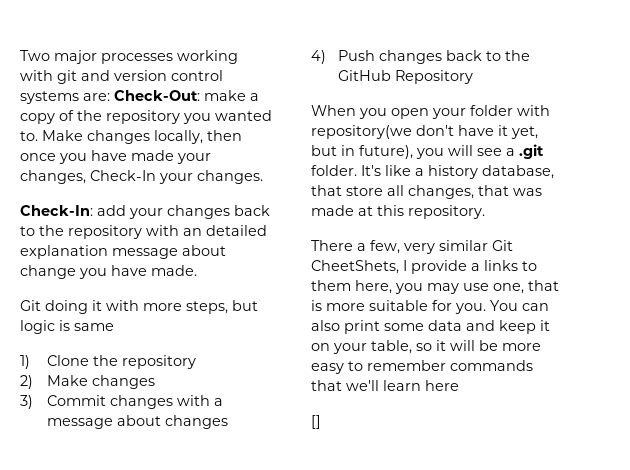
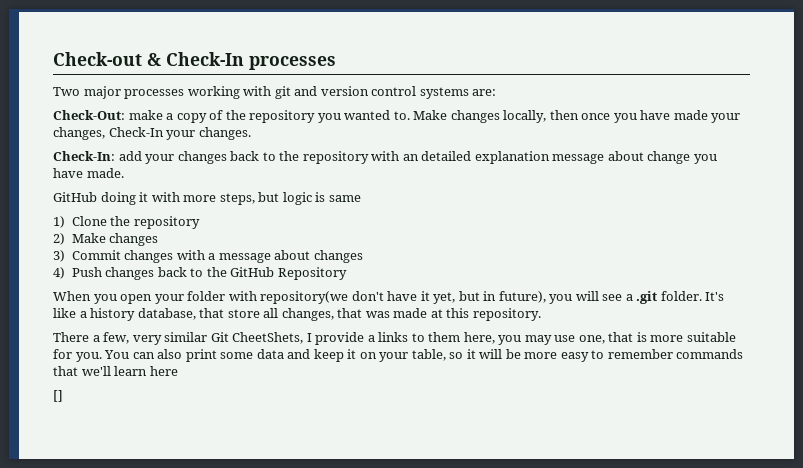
+ Check-out & Check-In processes
- Two major processes working with git and version control systems are: Check-Out: make a copy of the repository you wanted to.
+ Two major processes working with git and version control systems are:
+ Check-Out: make a copy of the repository you wanted to.
- Git doing it with more steps, but logic is same
+ GitHub doing it with more steps, but logic is same

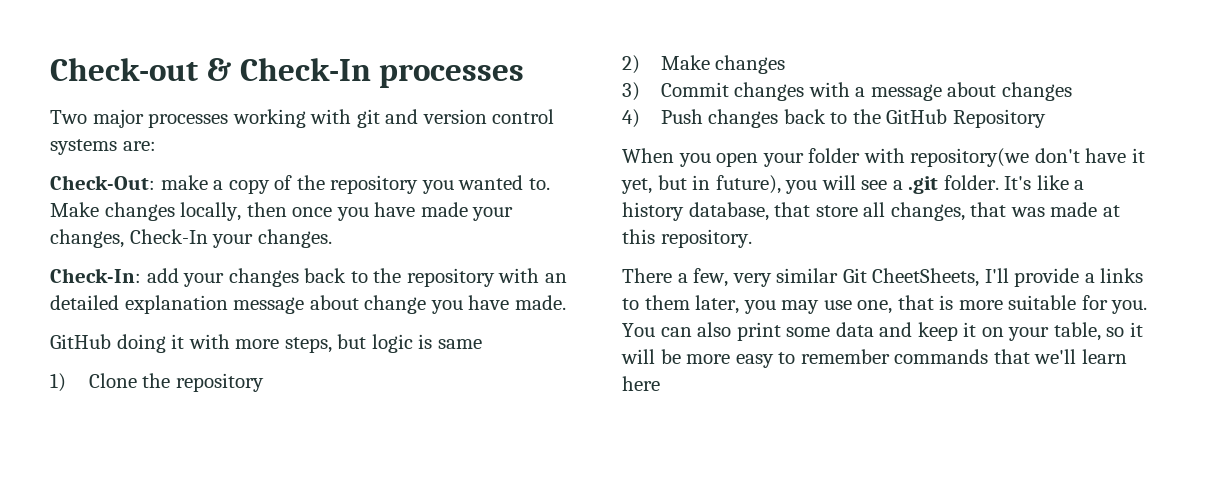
- There a few, very similar Git CheetShets, I provide a links to them here, you may use one, that is more suitable for you.
+ There a few, very similar Git CheetSheets, I'll provide a links to them later, you may use one, that is more suitable for you.
- []

